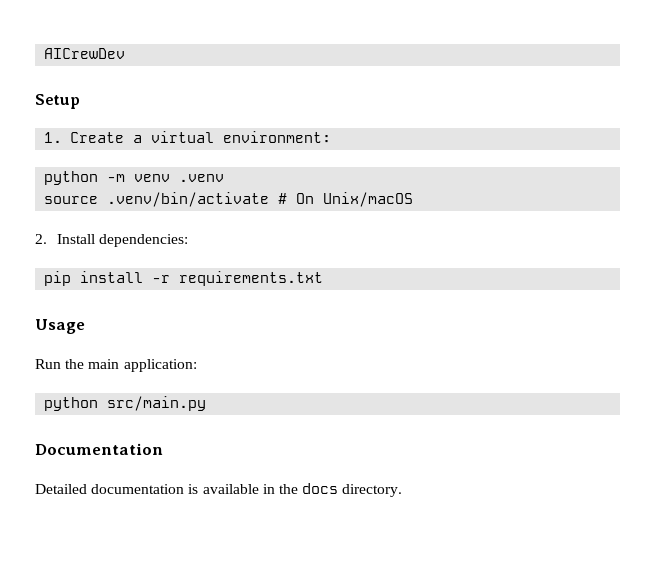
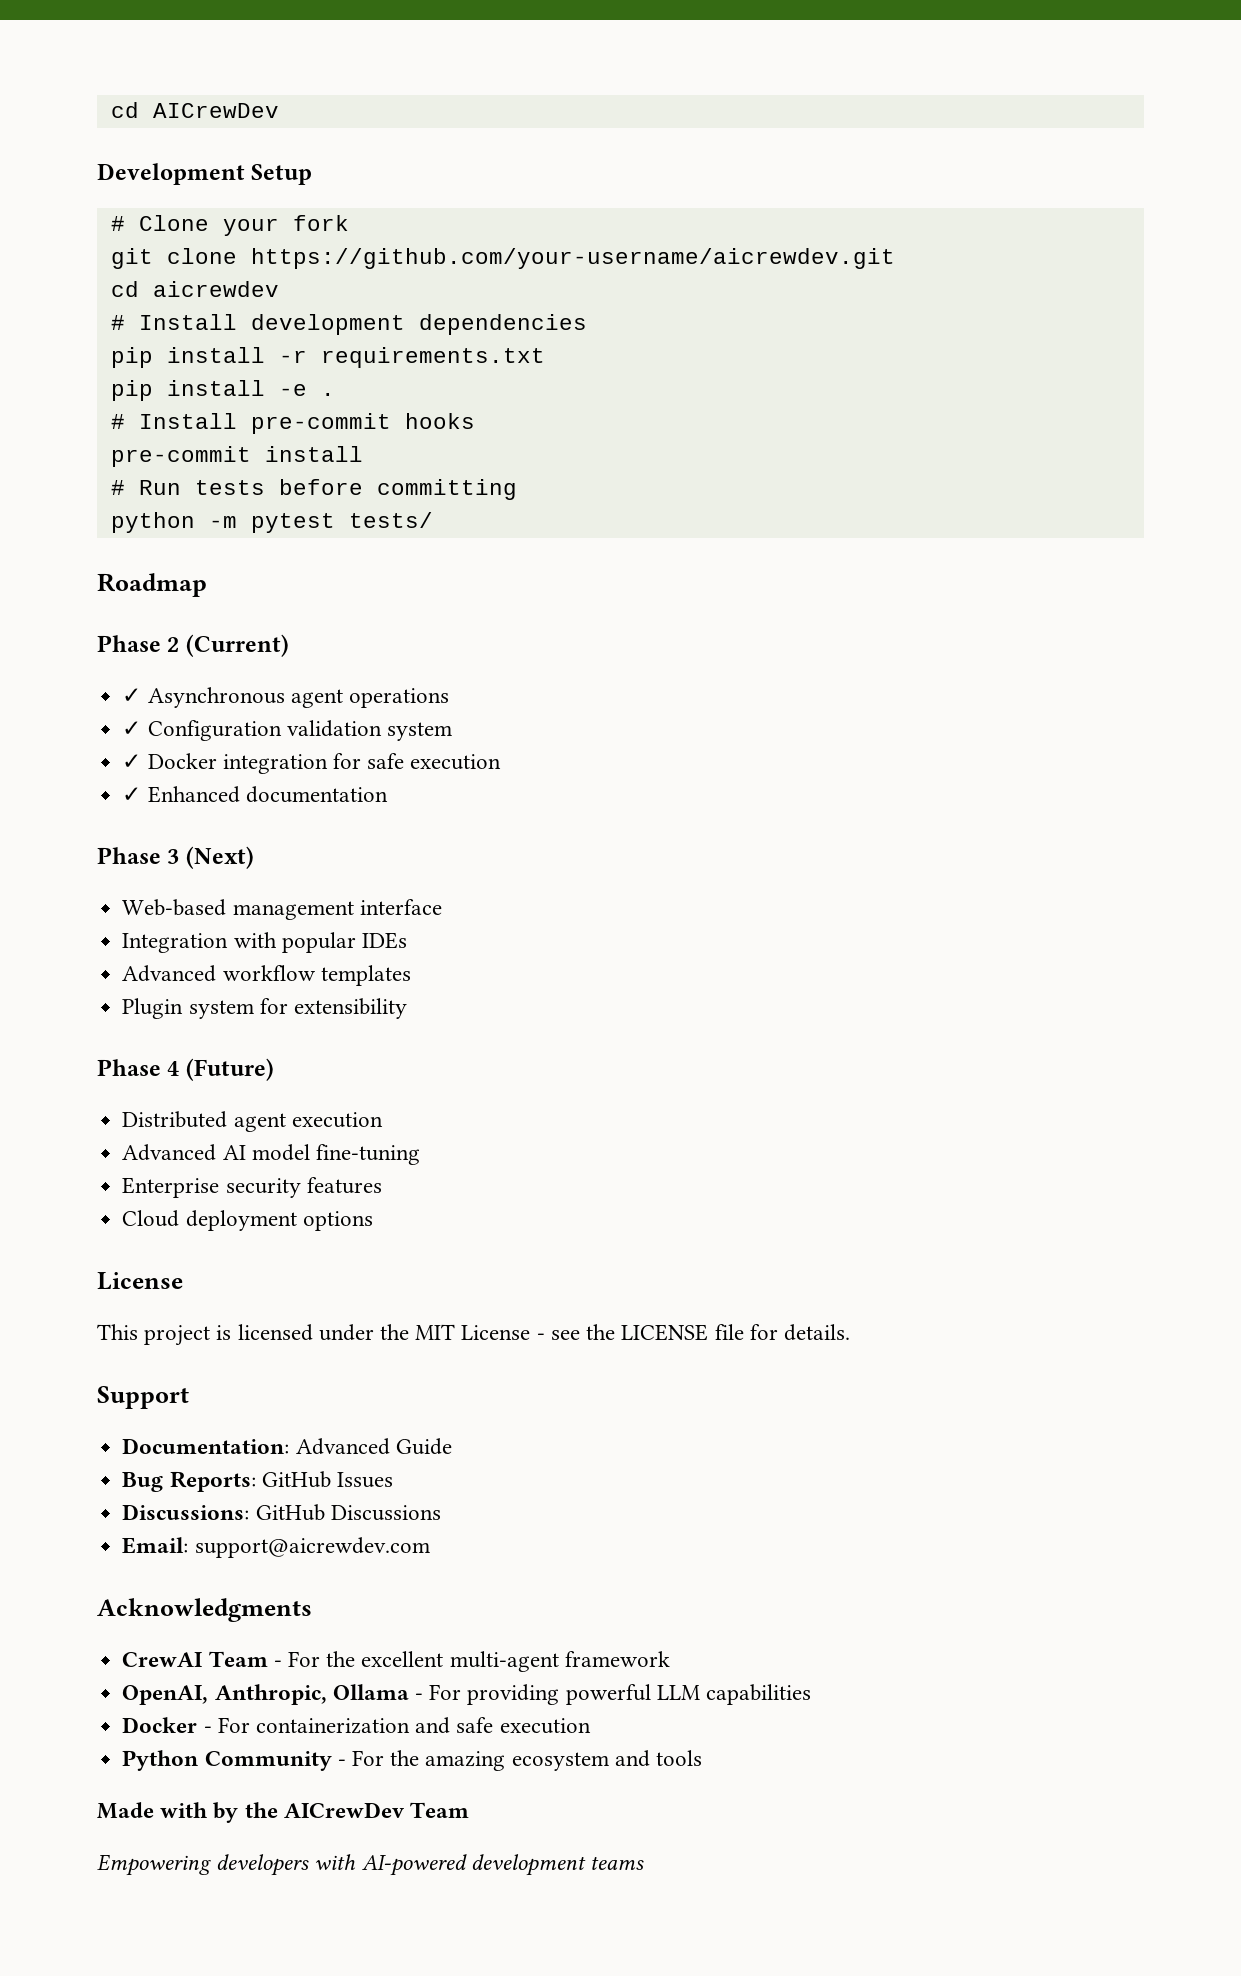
- AICrewDev
+ cd AICrewDev
- Setup
+ Development Setup
- 1. Create a virtual environment:
- python -m venv .venv
- source .venv/bin/activate # On Unix/macOS
- 2. Install dependencies:
+ # Clone your fork
+ git clone https://github.com/your-username/aicrewdev.git
+ cd aicrewdev
+ # Install development dependencies
  pip install -r requirements.txt
- Usage
- Run the main application:
- python src/main.py
- Documentation
- Detailed documentation is available in the docs directory.
+ pip install -e .
+ # Install pre-commit hooks
+ pre-commit install
+ # Run tests before committing
+ python -m pytest tests/
+ Roadmap
+ Phase 2 (Current)
+ ✓ Asynchronous agent operations
+ ✓ Configuration validation system
+ ✓ Docker integration for safe execution
+ ✓ Enhanced documentation
+ Phase 3 (Next)
+ Web-based management interface
+ Integration with popular IDEs
+ Advanced workflow templates
+ Plugin system for extensibility
+ Phase 4 (Future)
+ Distributed agent execution
+ Advanced AI model fine-tuning
+ Enterprise security features
+ Cloud deployment options
+ License
+ This project is licensed under the MIT License - see the LICENSE file for details.
+ Support
+ Documentation: Advanced Guide
+ Bug Reports: GitHub Issues
+ Discussions: GitHub Discussions
+ Email: support@aicrewdev.com
+ Acknowledgments
+ CrewAI Team - For the excellent multi-agent framework
+ OpenAI, Anthropic, Ollama - For providing powerful LLM capabilities
+ Docker - For containerization and safe execution
+ Python Community - For the amazing ecosystem and tools
+ Made with by the AICrewDev Team
+ Empowering developers with AI-powered development teams

